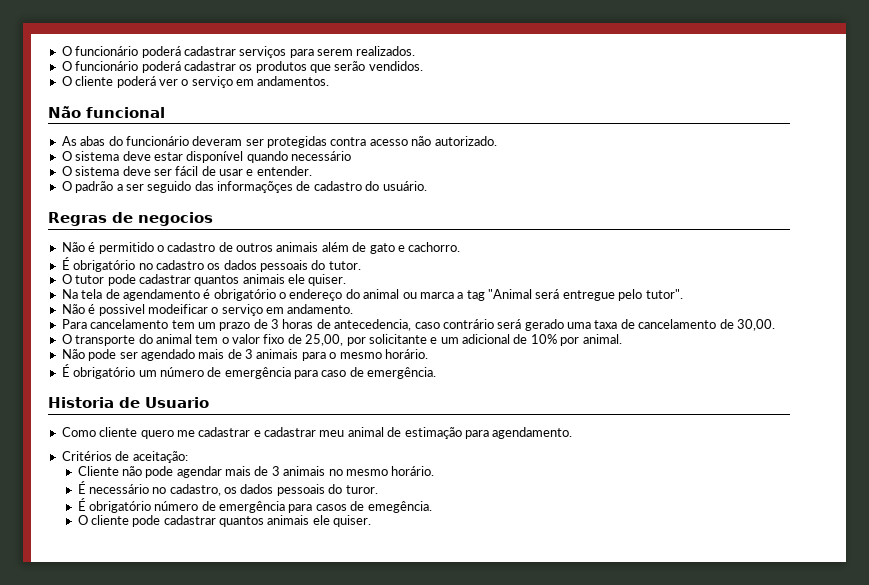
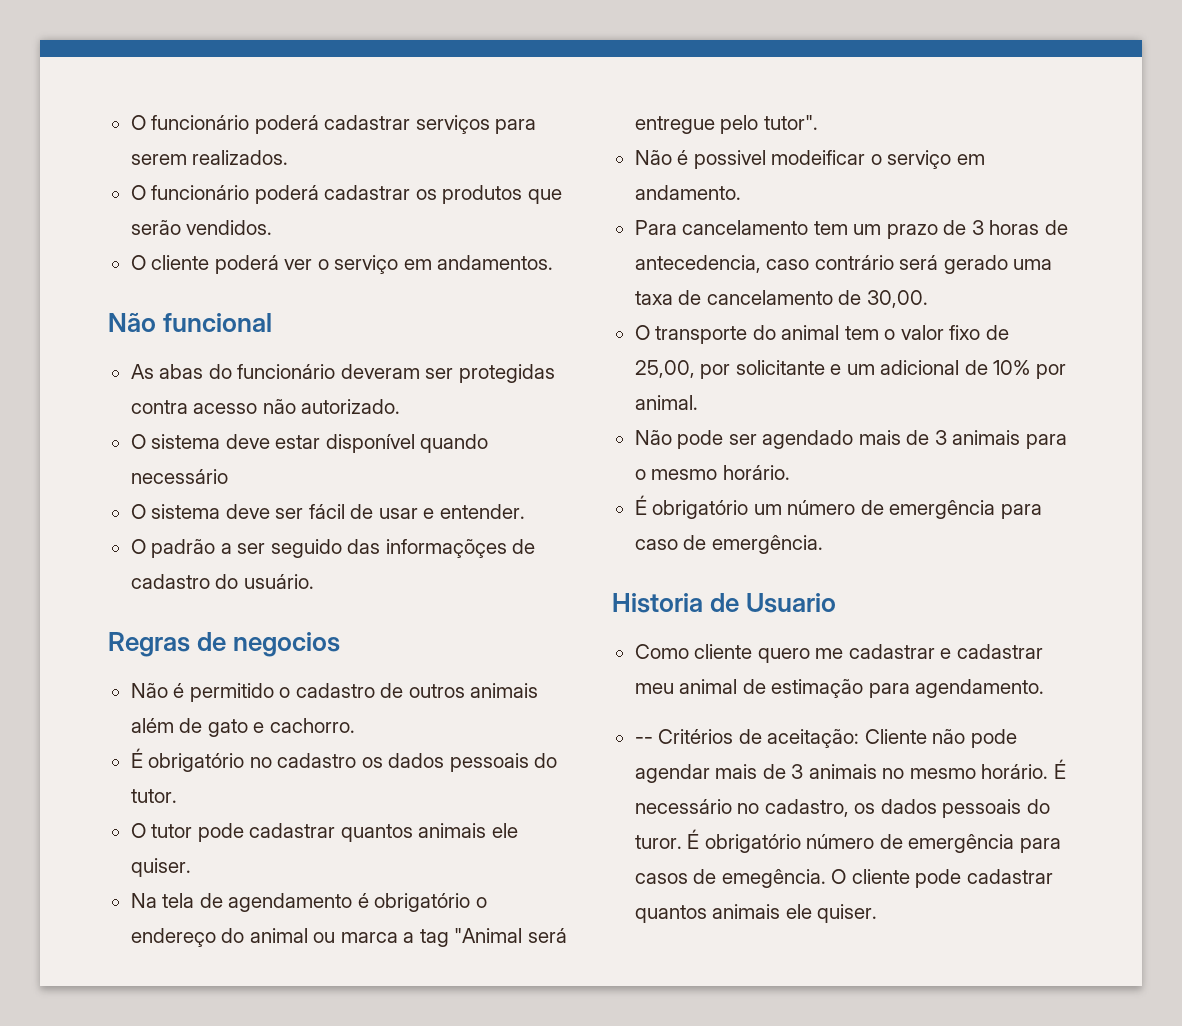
- Critérios de aceitação:
- Cliente não pode agendar mais de 3 animais no mesmo horário.
- É necessário no cadastro, os dados pessoais do turor.
- É obrigatório número de emergência para casos de emegência.
- O cliente pode cadastrar quantos animais ele quiser.
+ -- Critérios de aceitação: Cliente não pode agendar mais de 3 animais no mesmo horário. É necessário no cadastro, os dados pessoais do turor. É obrigatório número de emergência para casos de emegência. O cliente pode cadastrar quantos animais ele quiser.

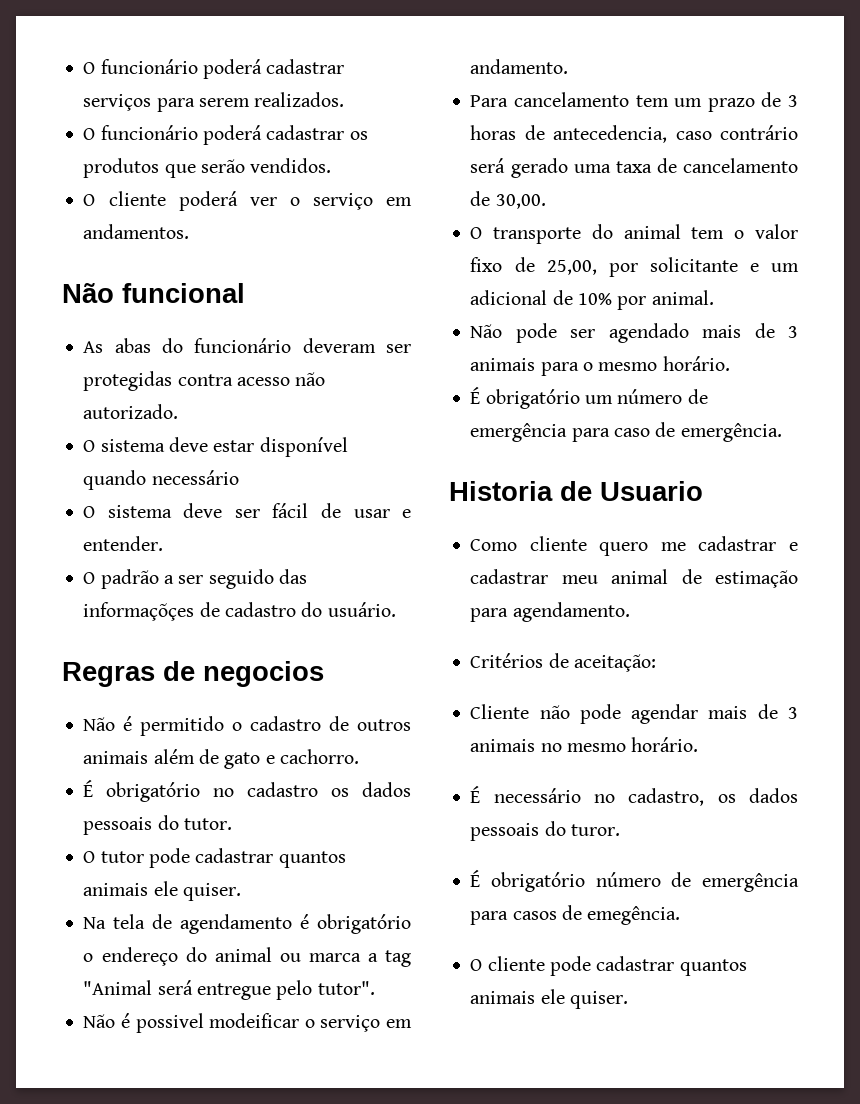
- -- Critérios de aceitação: Cliente não pode agendar mais de 3 animais no mesmo horário. É necessário no cadastro, os dados pessoais do turor. É obrigatório número de emergência para casos de emegência. O cliente pode cadastrar quantos animais ele quiser.
+ Critérios de aceitação:
+ Cliente não pode agendar mais de 3 animais no mesmo horário.
+ É necessário no cadastro, os dados pessoais do turor.
+ É obrigatório número de emergência para casos de emegência.
+ O cliente pode cadastrar quantos animais ele quiser.

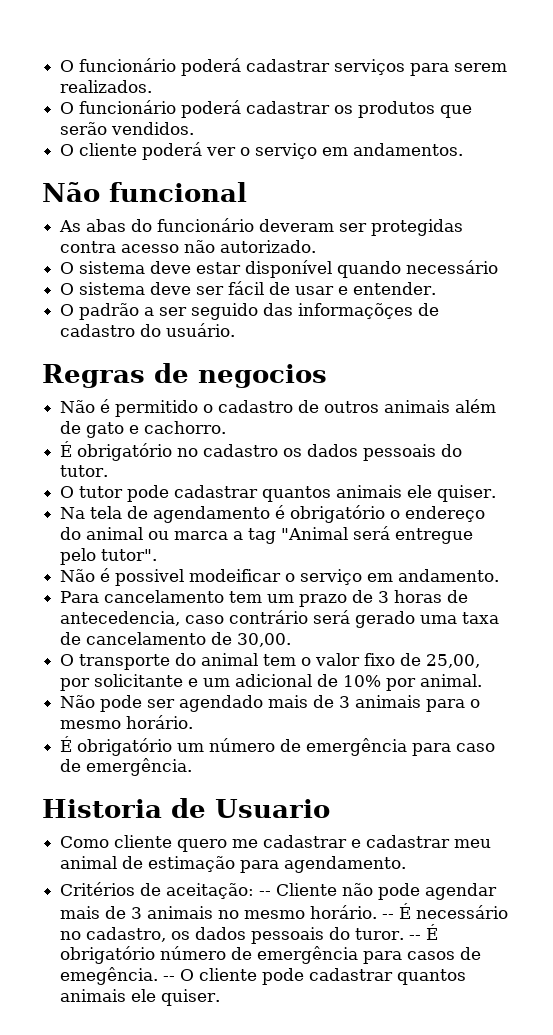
- Critérios de aceitação:
- Cliente não pode agendar mais de 3 animais no mesmo horário.
- É necessário no cadastro, os dados pessoais do turor.
- É obrigatório número de emergência para casos de emegência.
- O cliente pode cadastrar quantos animais ele quiser.
+ Critérios de aceitação: -- Cliente não pode agendar mais de 3 animais no mesmo horário. -- É necessário no cadastro, os dados pessoais do turor. -- É obrigatório número de emergência para casos de emegência. -- O cliente pode cadastrar quantos animais ele quiser.

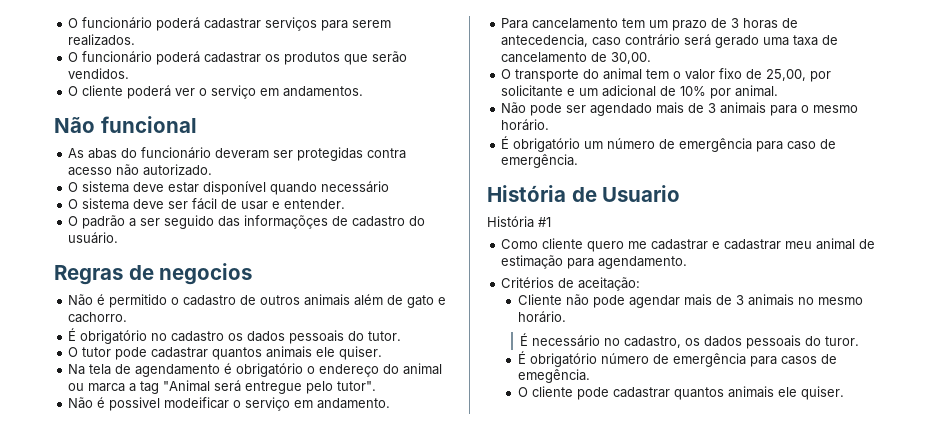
- Historia de Usuario
+ História de Usuario
+ História #1
- Critérios de aceitação: -- Cliente não pode agendar mais de 3 animais no mesmo horário. -- É necessário no cadastro, os dados pessoais do turor. -- É obrigatório número de emergência para casos de emegência. -- O cliente pode cadastrar quantos animais ele quiser.
+ Critérios de aceitação:
+ Cliente não pode agendar mais de 3 animais no mesmo horário.
+ É necessário no cadastro, os dados pessoais do turor.
+ É obrigatório número de emergência para casos de emegência.
+ O cliente pode cadastrar quantos animais ele quiser.

